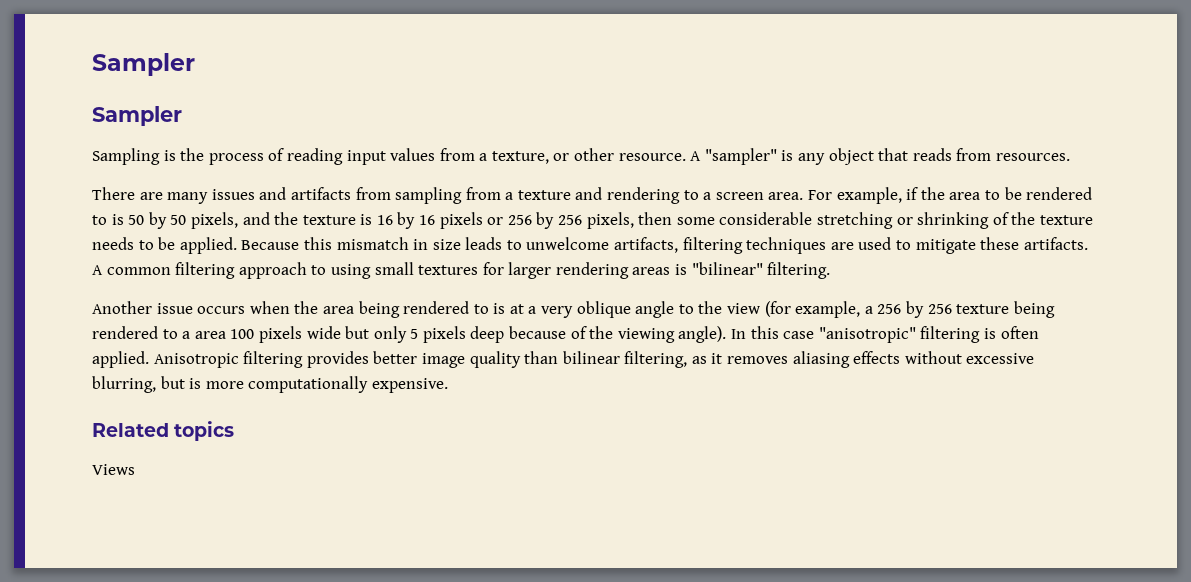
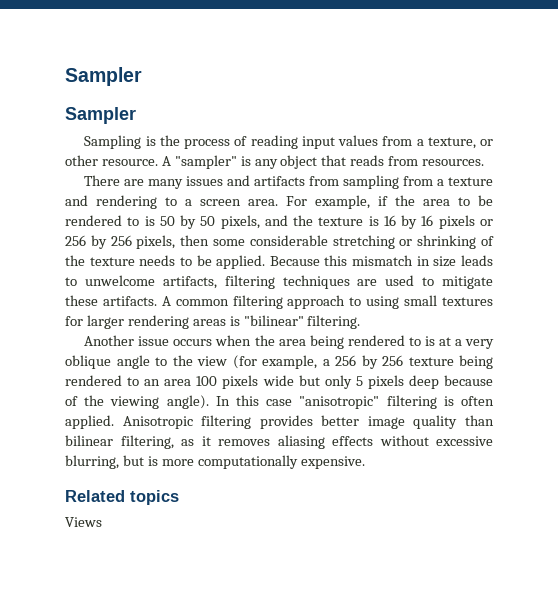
- Another issue occurs when the area being rendered to is at a very oblique angle to the view (for example, a 256 by 256 texture being rendered to a area 100 pixels wide but only 5 pixels deep because of the viewing angle).
+ Another issue occurs when the area being rendered to is at a very oblique angle to the view (for example, a 256 by 256 texture being rendered to an area 100 pixels wide but only 5 pixels deep because of the viewing angle).

